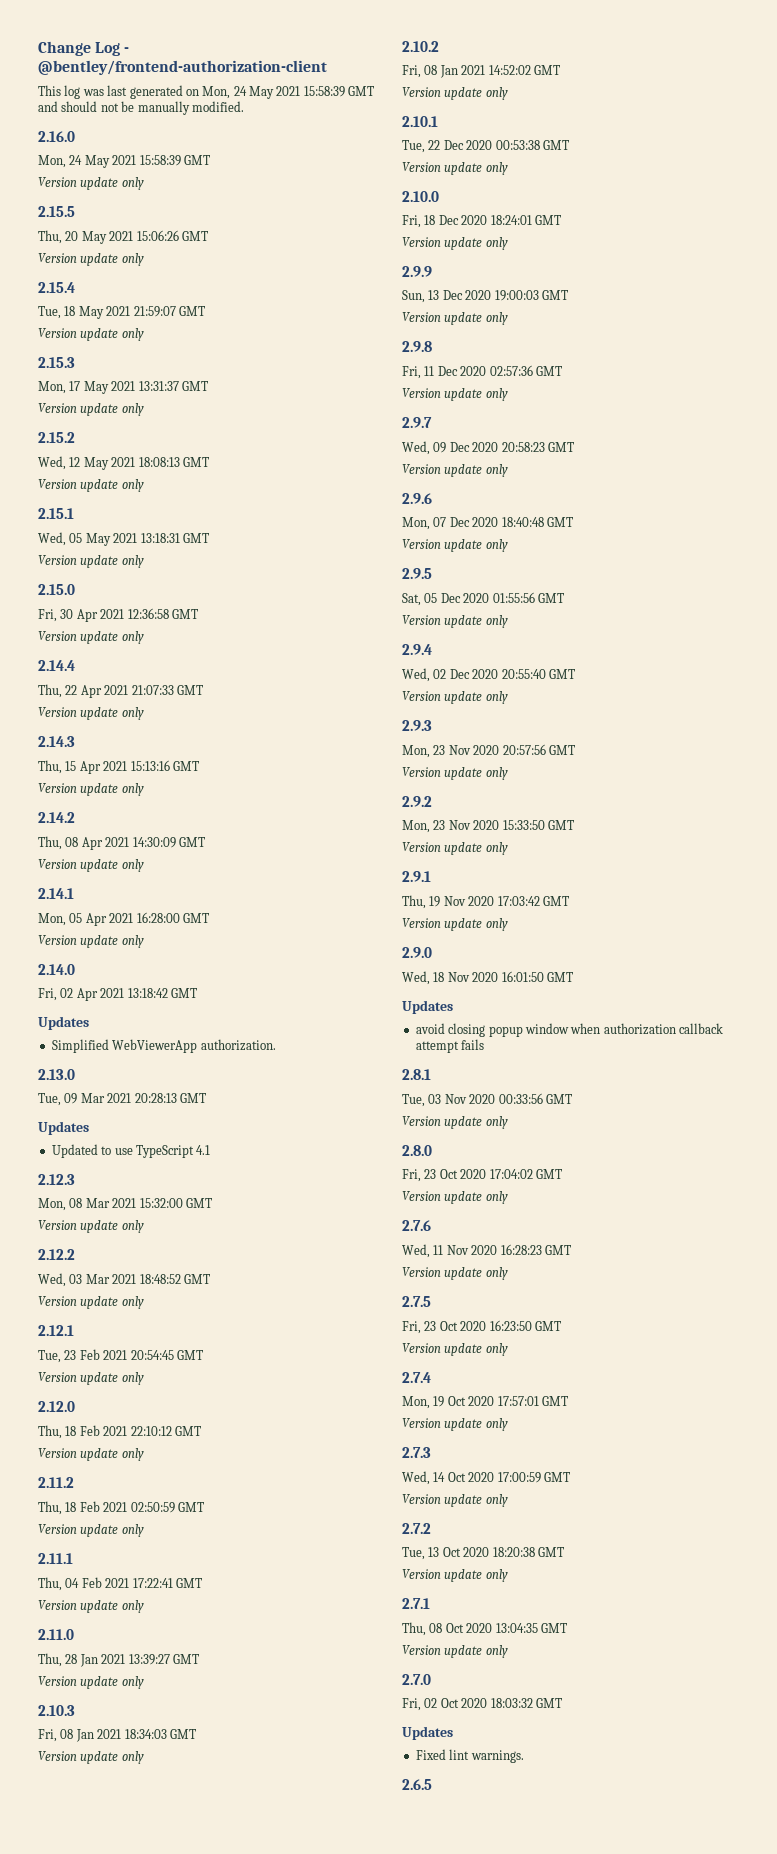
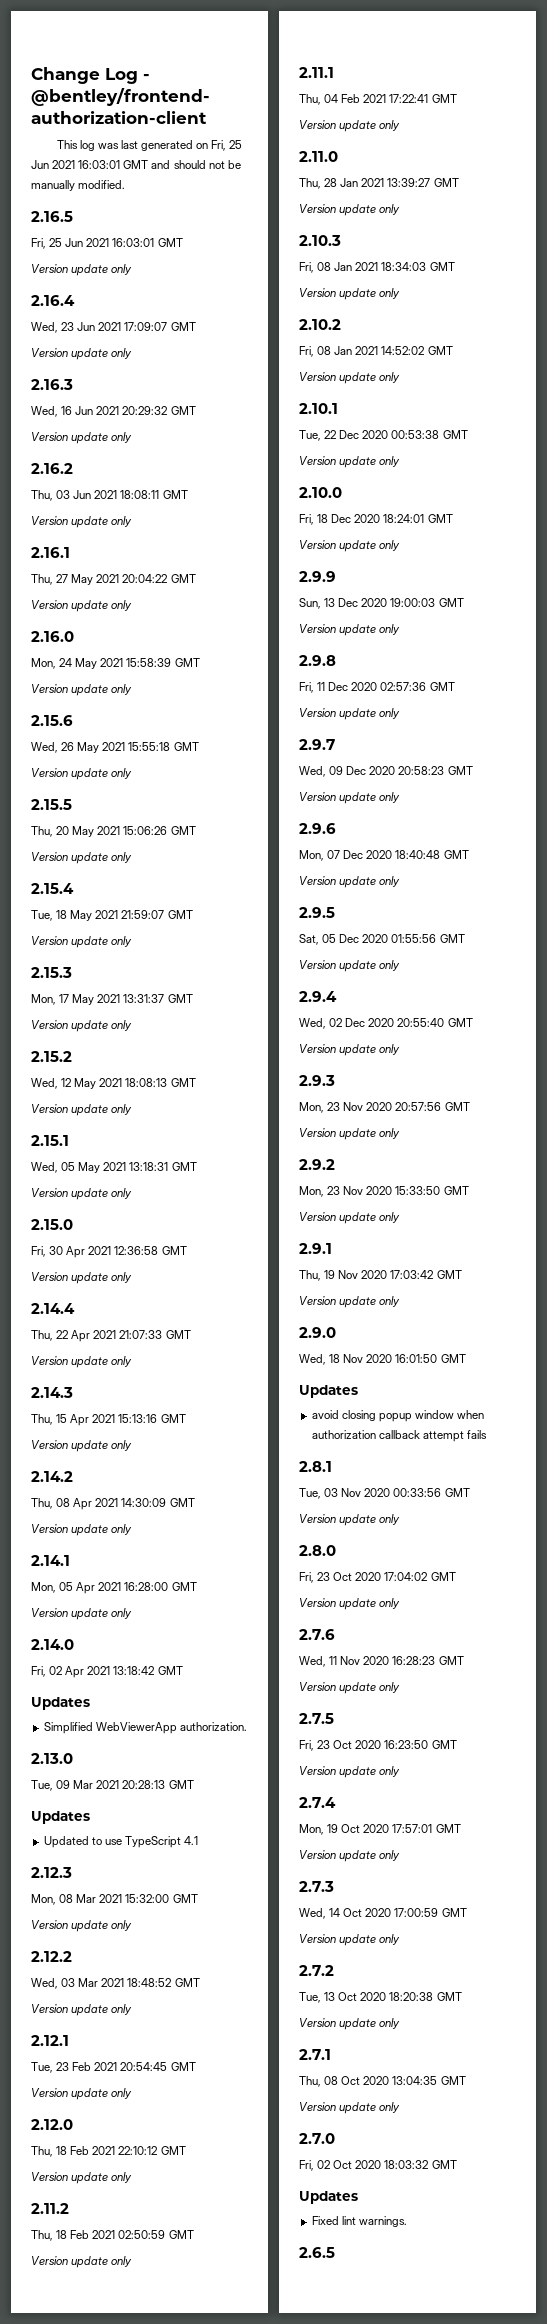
- This log was last generated on Mon, 24 May 2021 15:58:39 GMT and should not be manually modified.
+ This log was last generated on Fri, 25 Jun 2021 16:03:01 GMT and should not be manually modified.
+ 2.16.5
+ Fri, 25 Jun 2021 16:03:01 GMT
+ Version update only
+ 2.16.4
+ Wed, 23 Jun 2021 17:09:07 GMT
+ Version update only
+ 2.16.3
+ Wed, 16 Jun 2021 20:29:32 GMT
+ Version update only
+ 2.16.2
+ Thu, 03 Jun 2021 18:08:11 GMT
+ Version update only
+ 2.16.1
+ Thu, 27 May 2021 20:04:22 GMT
+ Version update only
+ 2.15.6
+ Wed, 26 May 2021 15:55:18 GMT
+ Version update only

